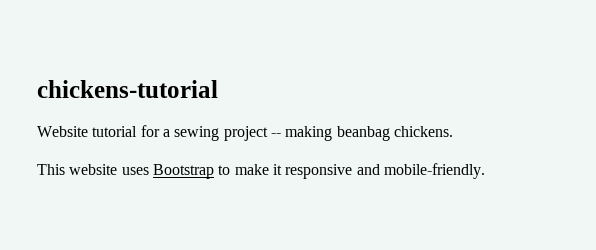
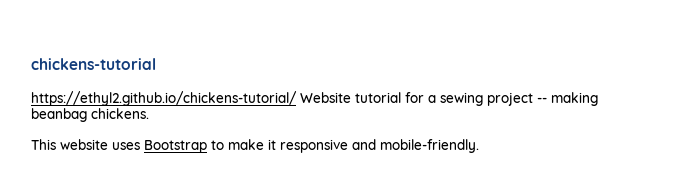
- Website tutorial for a sewing project -- making beanbag chickens.
+ https://ethyl2.github.io/chickens-tutorial/ Website tutorial for a sewing project -- making beanbag chickens.

